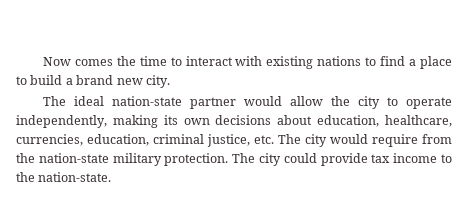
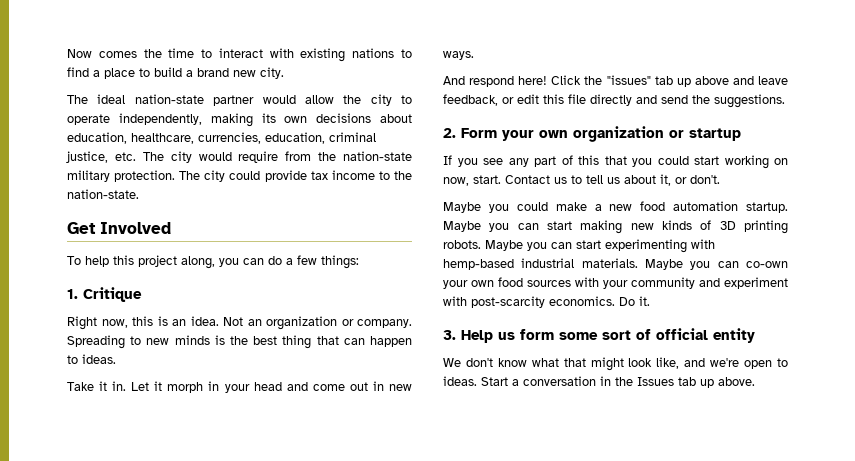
+ Get Involved
+ To help this project along, you can do a few things:
+ 1. Critique
+ Right now, this is an idea. Not an organization or company. Spreading to new minds is the best thing that can happen to ideas.
+ Take it in. Let it morph in your head and come out in new ways.
+ And respond here! Click the "issues" tab up above and leave feedback, or edit this file directly and send the suggestions.
+ 2. Form your own organization or startup
+ If you see any part of this that you could start working on now, start. Contact us to tell us about it, or don't.
+ Maybe you could make a new food automation startup. Maybe you can start making new kinds of 3D printing robots. Maybe you can start experimenting with hemp-based industrial materials. Maybe you can co-own your own food sources with your community and experiment with post-scarcity economics. Do it.
+ 3. Help us form some sort of official entity
+ We don't know what that might look like, and we're open to ideas. Start a conversation in the Issues tab up above.

